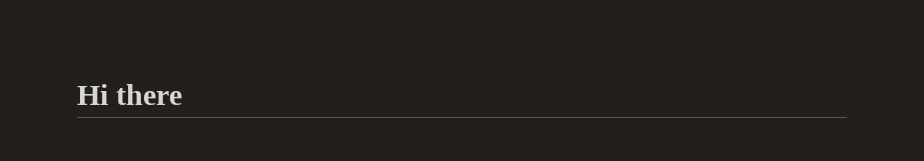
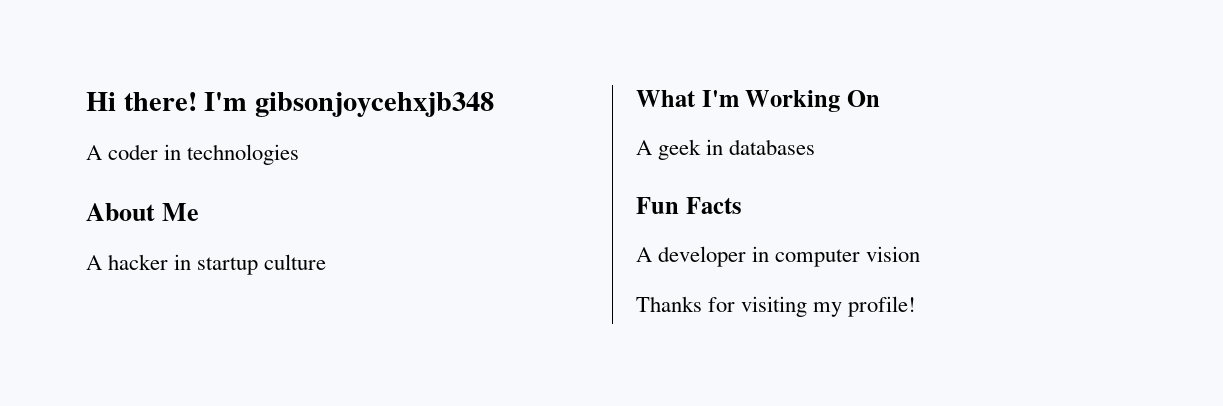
- Hi there
+ Hi there! I'm gibsonjoycehxjb348
+ A coder in technologies
+ About Me
+ A hacker in startup culture
+ What I'm Working On
+ A geek in databases
+ Fun Facts
+ A developer in computer vision
+ Thanks for visiting my profile!

